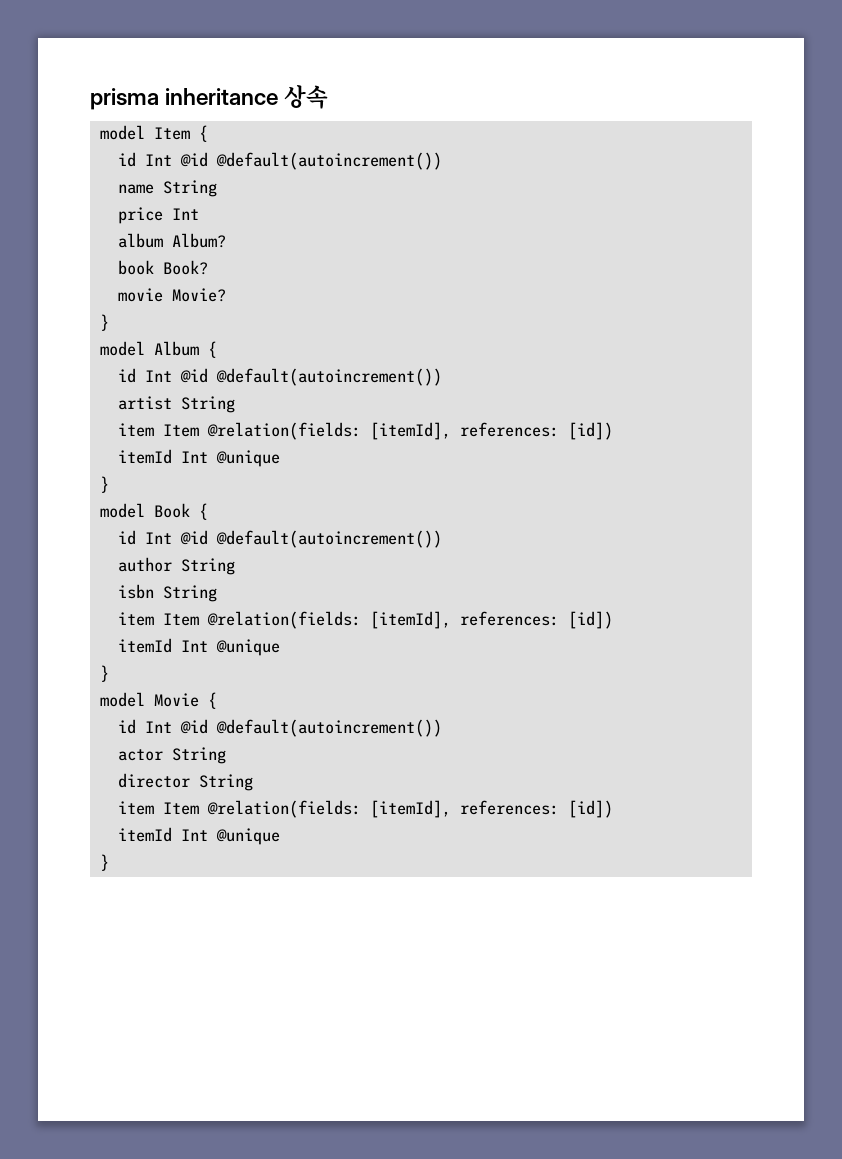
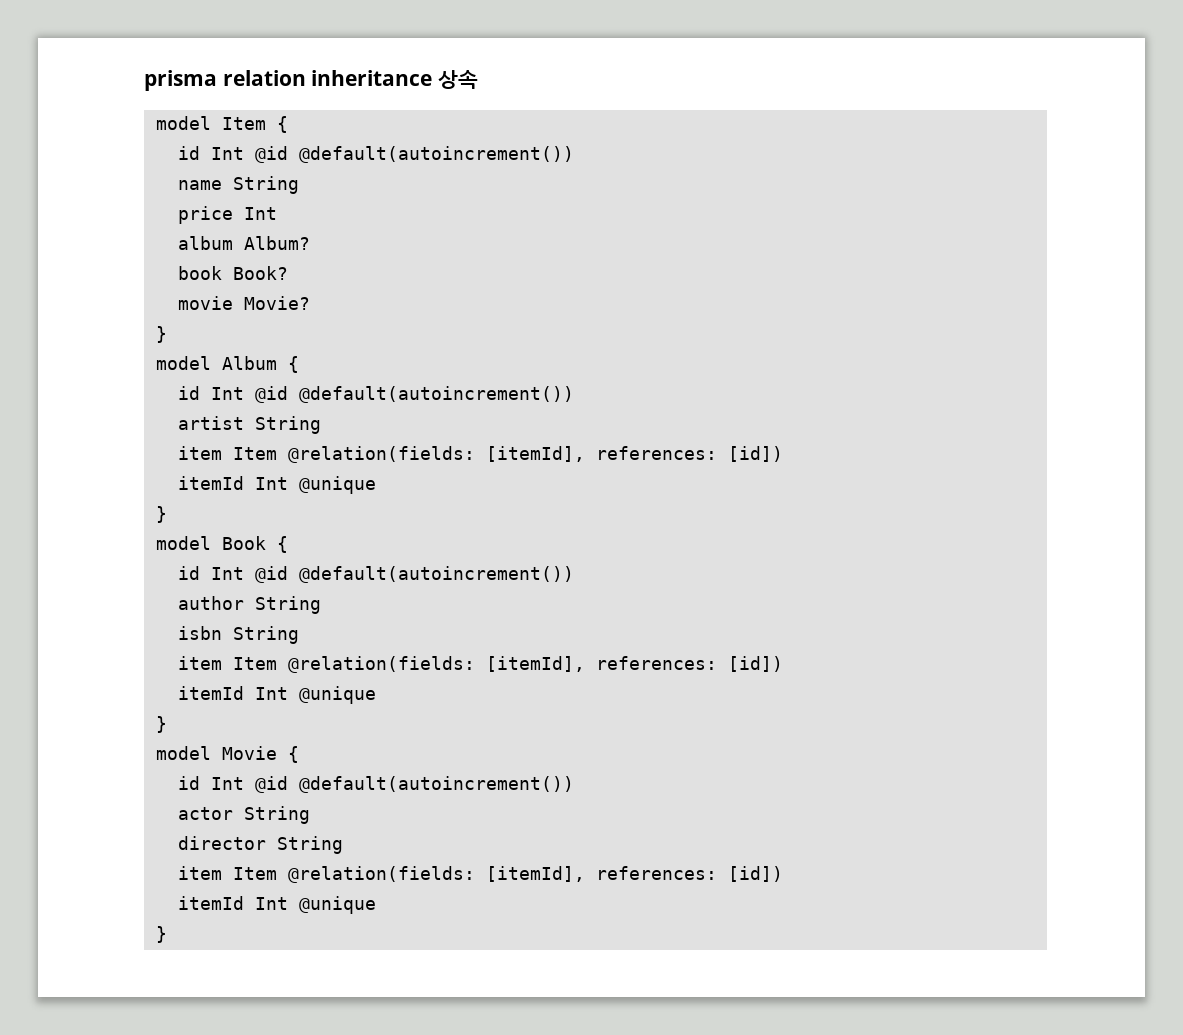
- prisma inheritance 상속
+ prisma relation inheritance 상속

